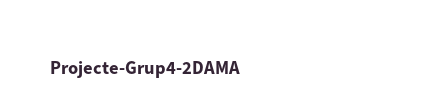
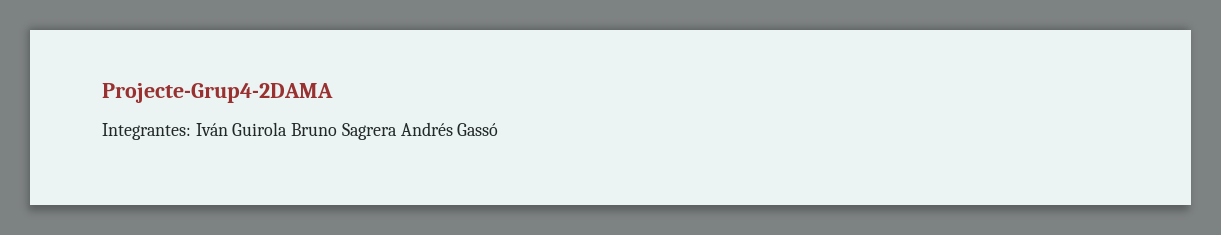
+ Integrantes: Iván Guirola Bruno Sagrera Andrés Gassó

